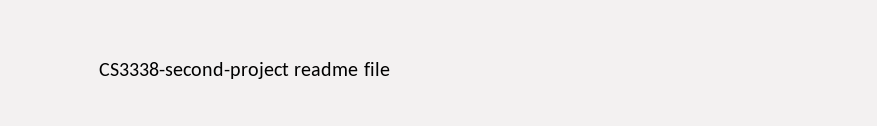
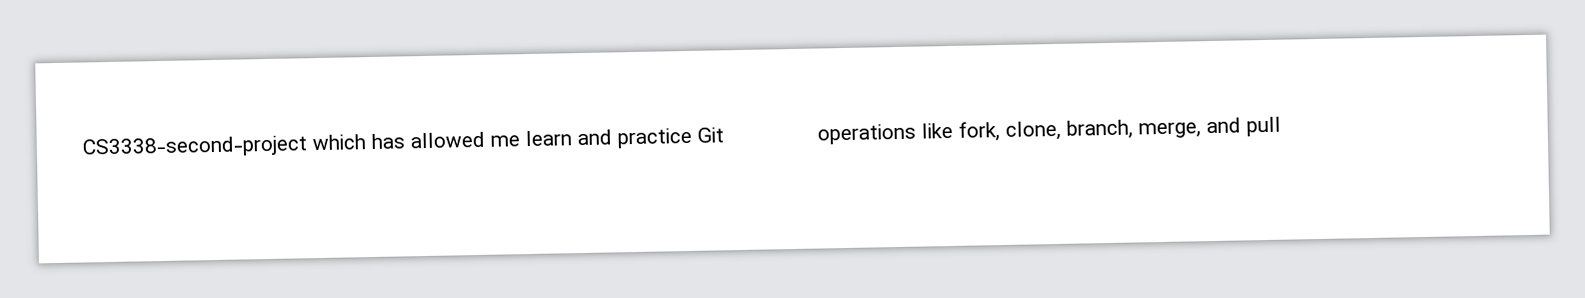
- CS3338-second-project readme file
+ CS3338-second-project which has allowed me learn and practice Git operations like fork, clone, branch, merge, and pull

